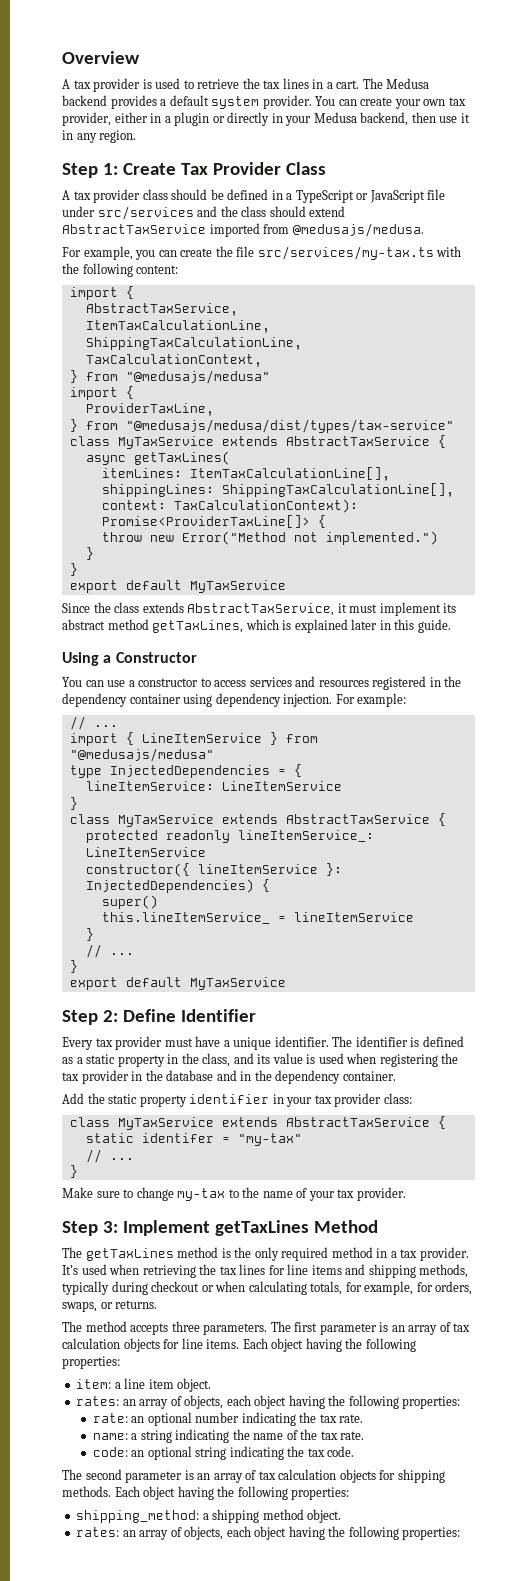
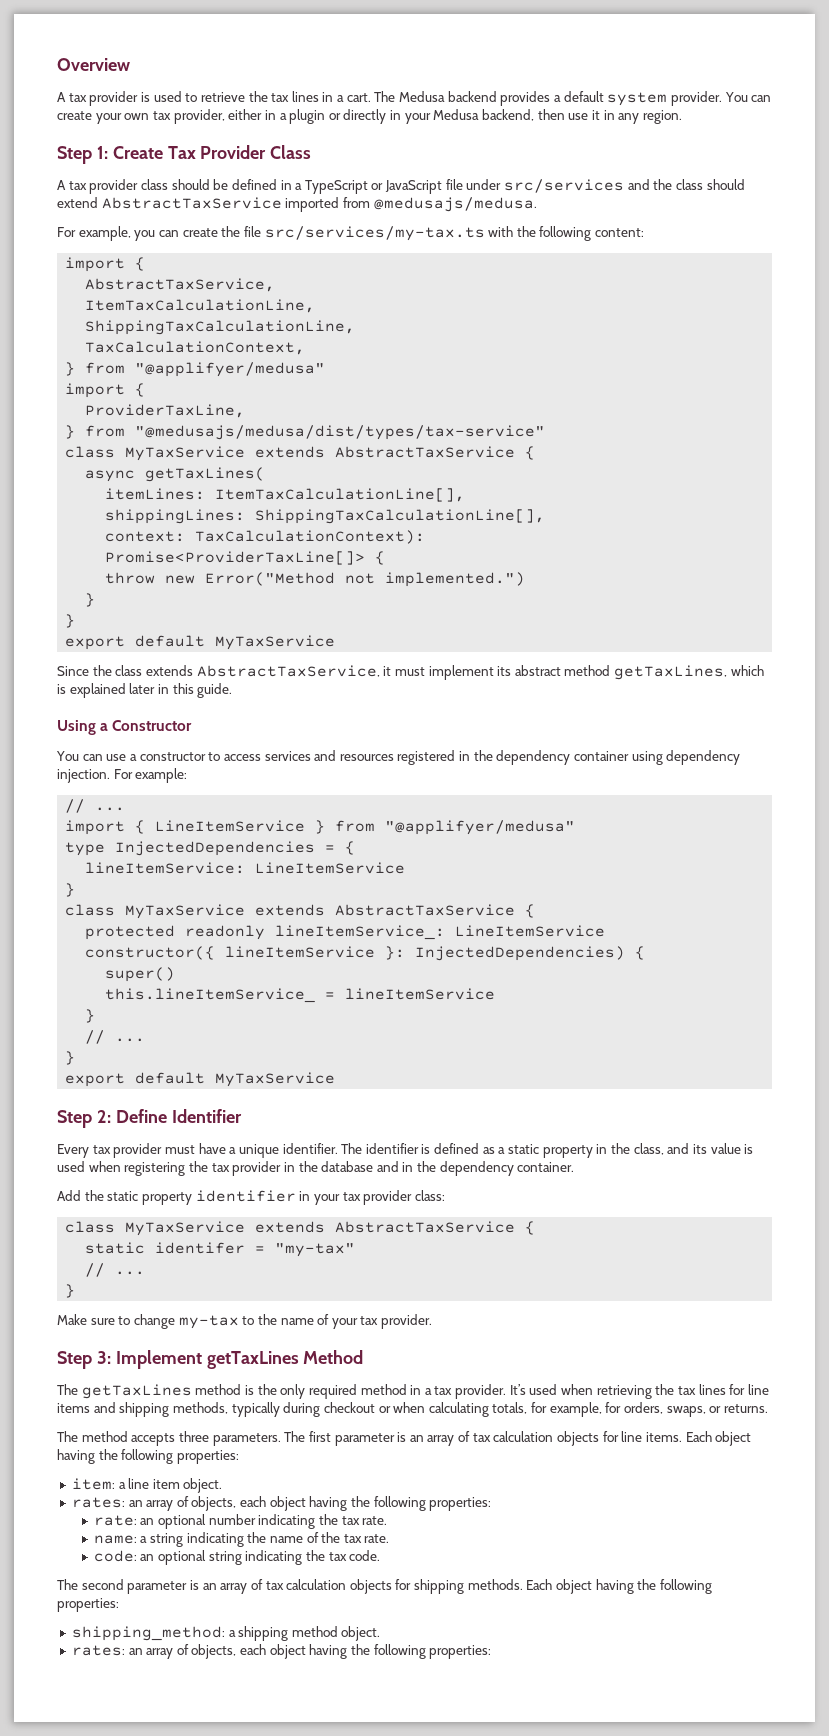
  TaxCalculationContext,
- } from "@medusajs/medusa"
+ } from "@applifyer/medusa"
- import { LineItemService } from "@medusajs/medusa"
+ import { LineItemService } from "@applifyer/medusa"

